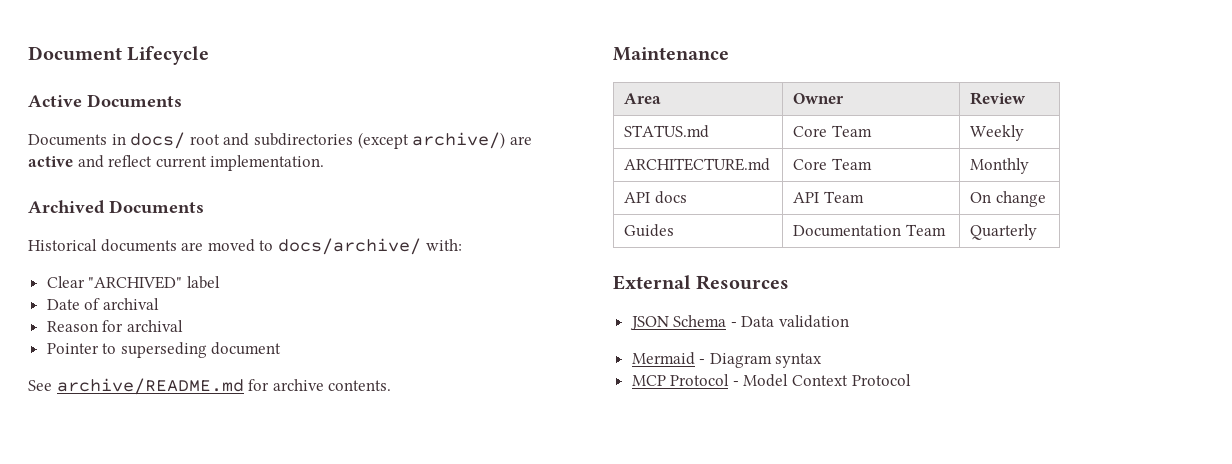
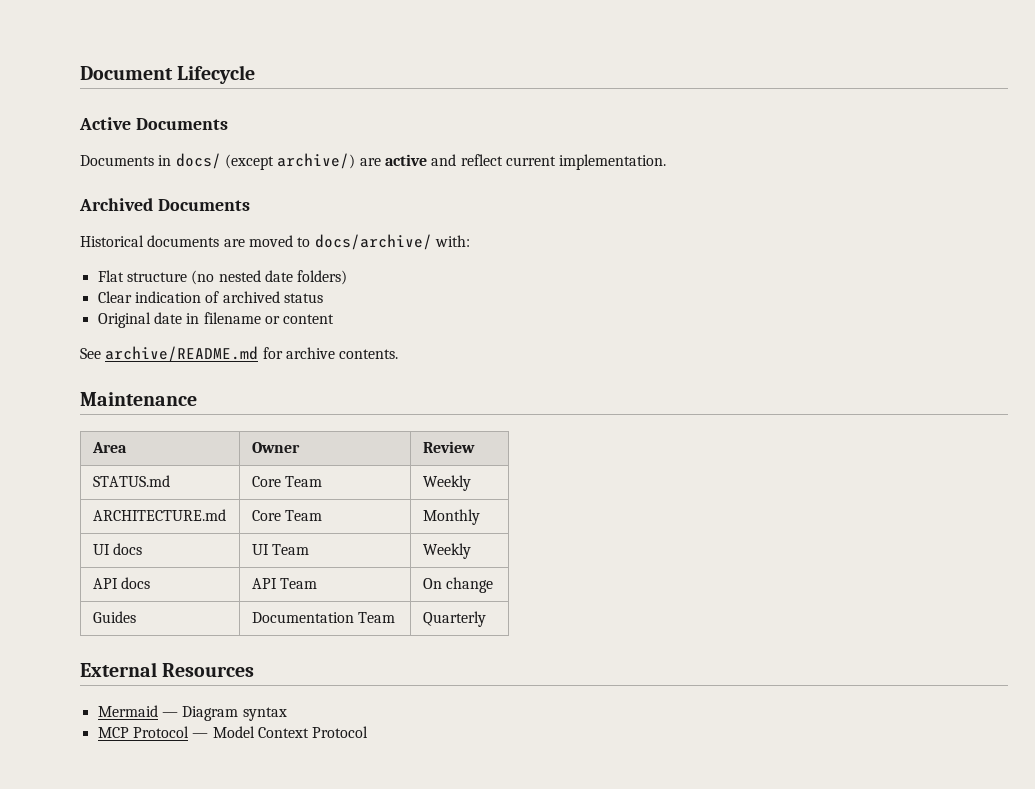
- Documents in docs/ root and subdirectories (except archive/) are active and reflect current implementation.
+ Documents in docs/ (except archive/) are active and reflect current implementation.
- Clear "ARCHIVED" label
- Date of archival
- Reason for archival
- Pointer to superseding document
+ Flat structure (no nested date folders)
+ Clear indication of archived status
+ Original date in filename or content
+ UI docs | UI Team | Weekly
- JSON Schema - Data validation
- Mermaid - Diagram syntax
+ Mermaid — Diagram syntax
- MCP Protocol - Model Context Protocol
+ MCP Protocol — Model Context Protocol

